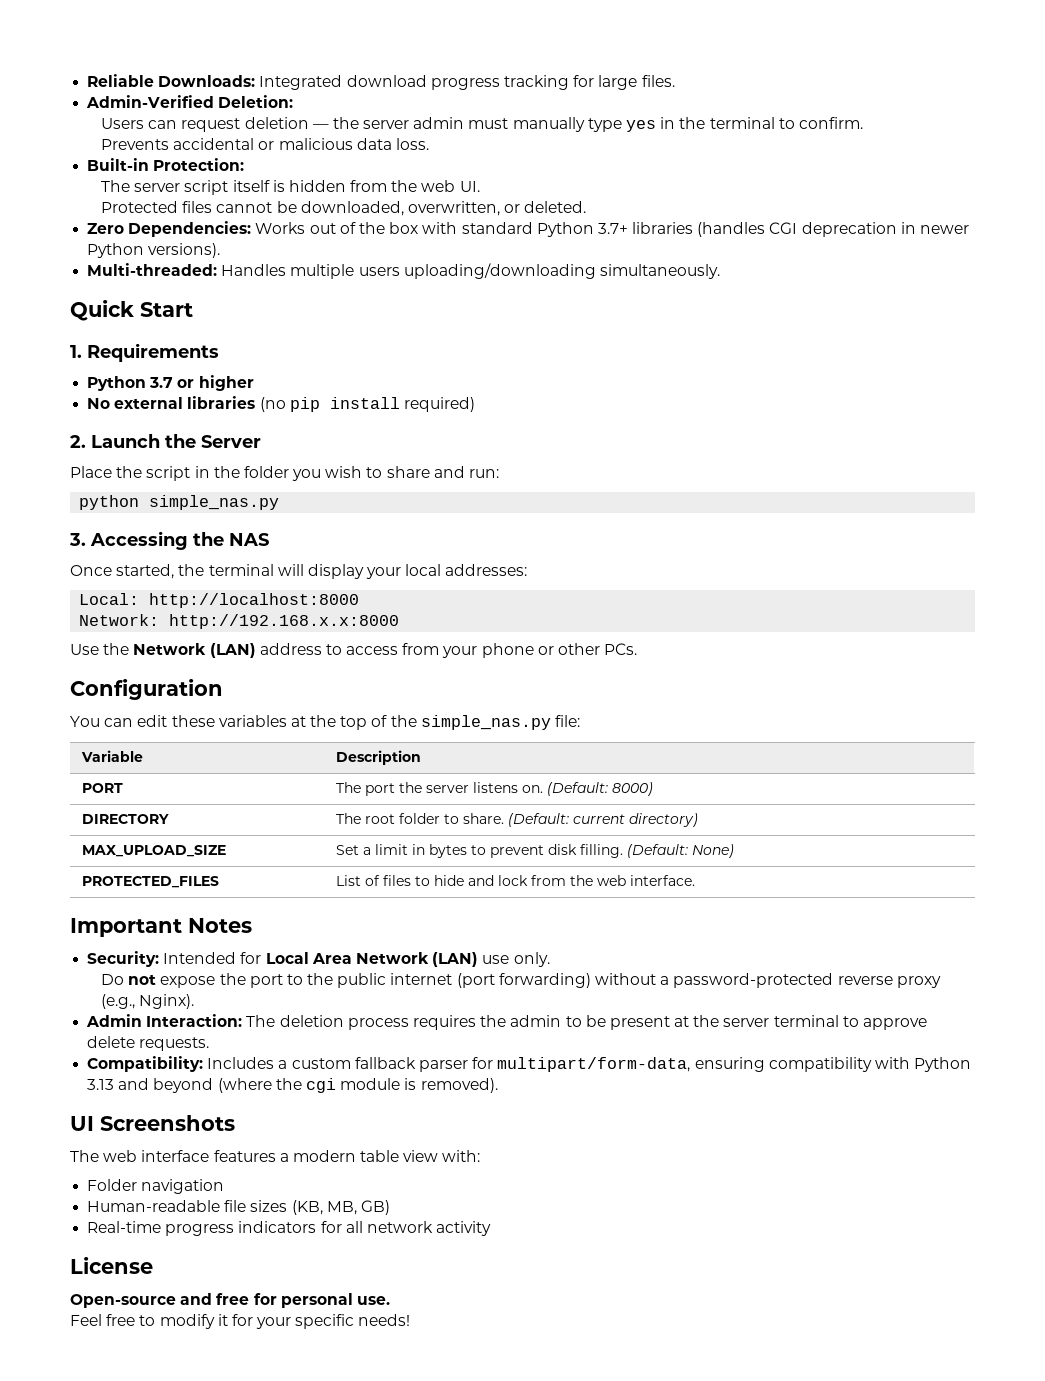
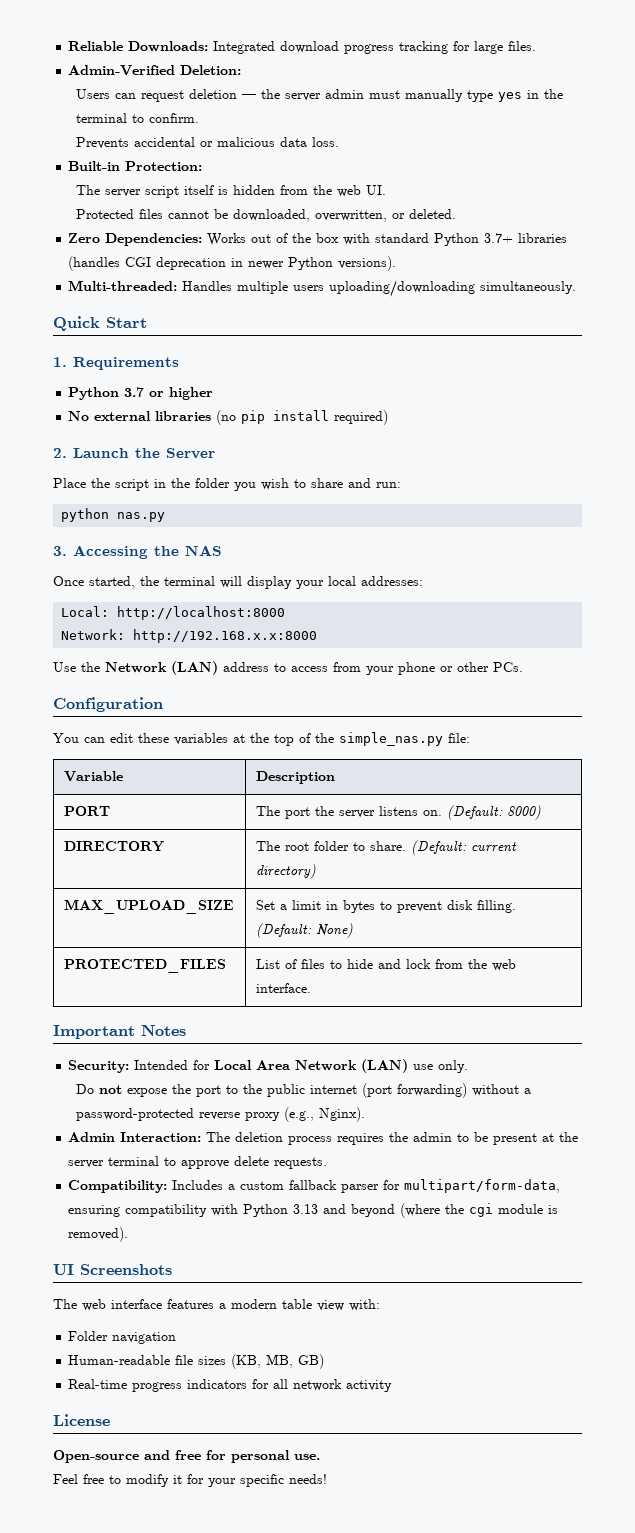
- python simple_nas.py
+ python nas.py

